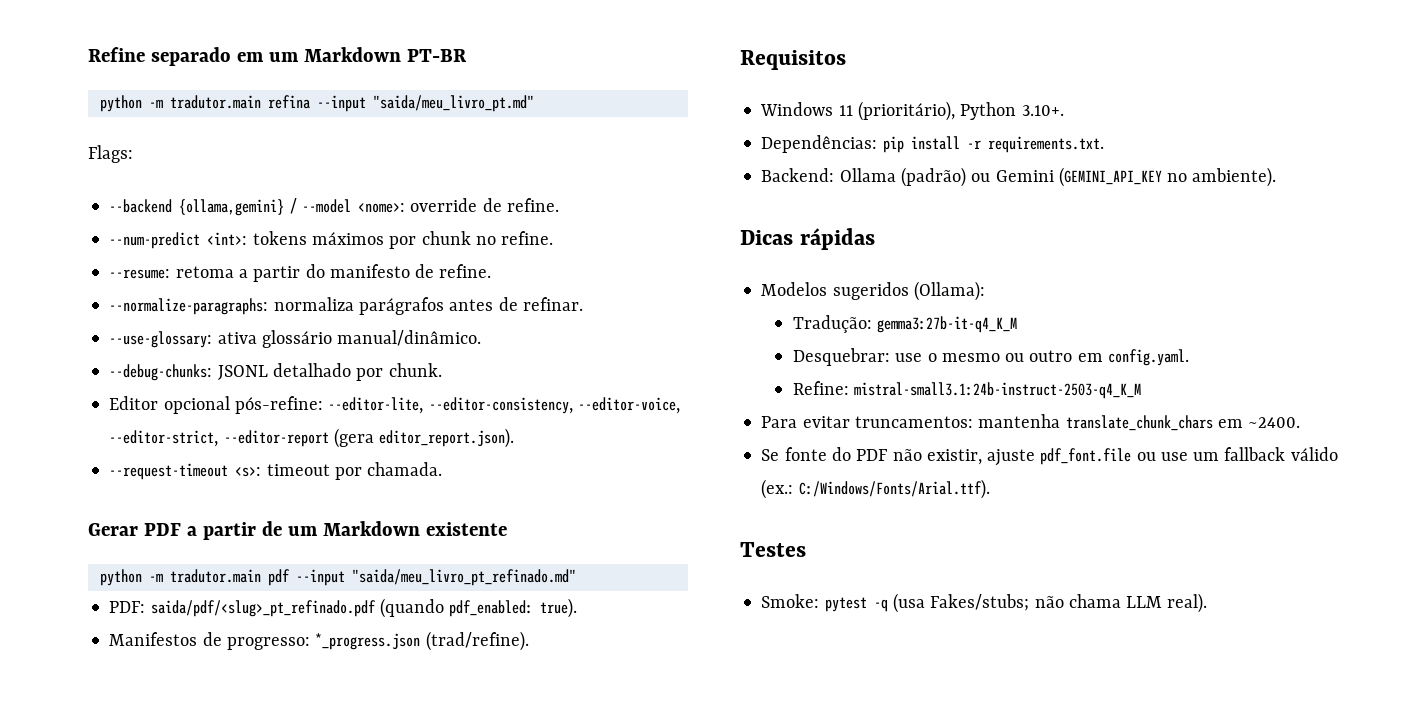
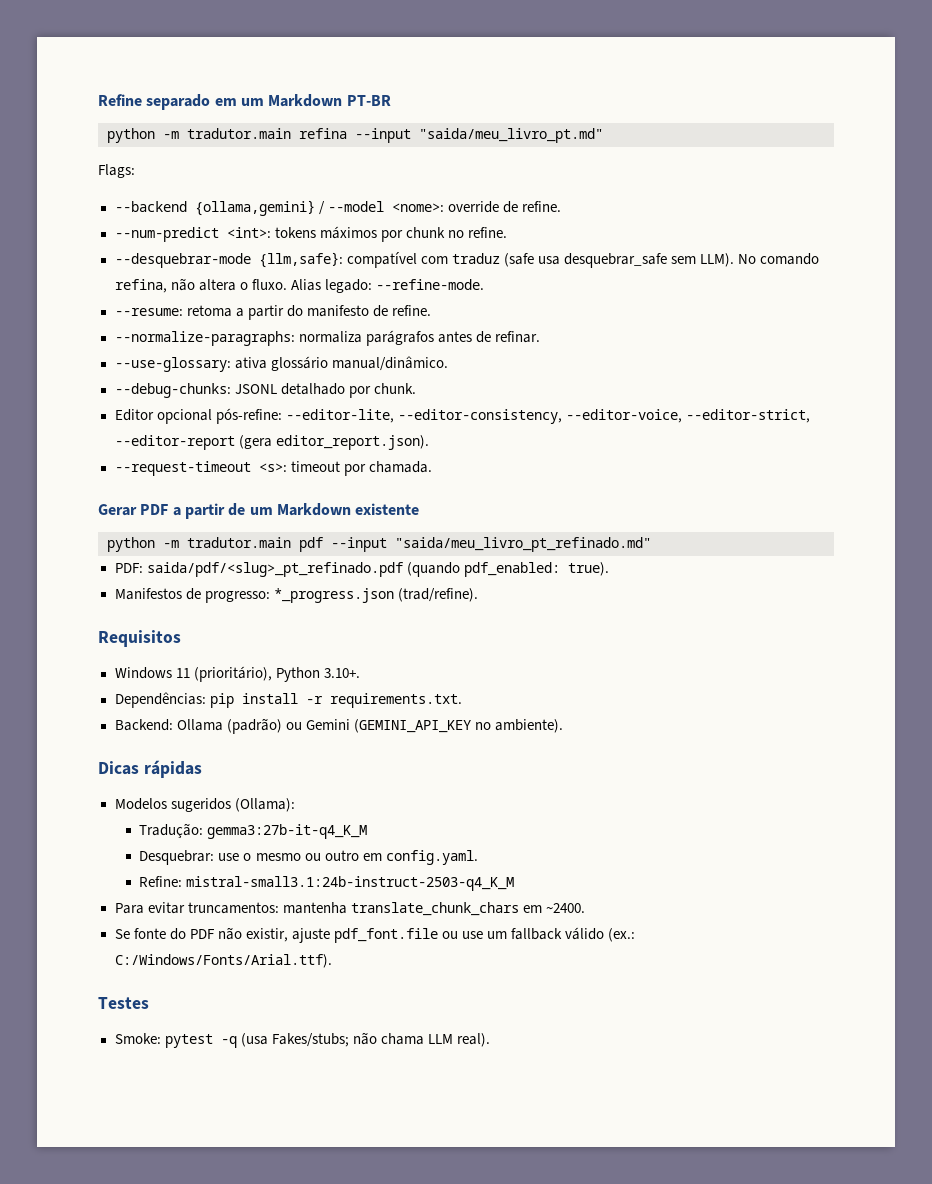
+ --desquebrar-mode {llm,safe}: compatível com traduz (safe usa desquebrar_safe sem LLM). No comando refina, não altera o fluxo. Alias legado: --refine-mode.

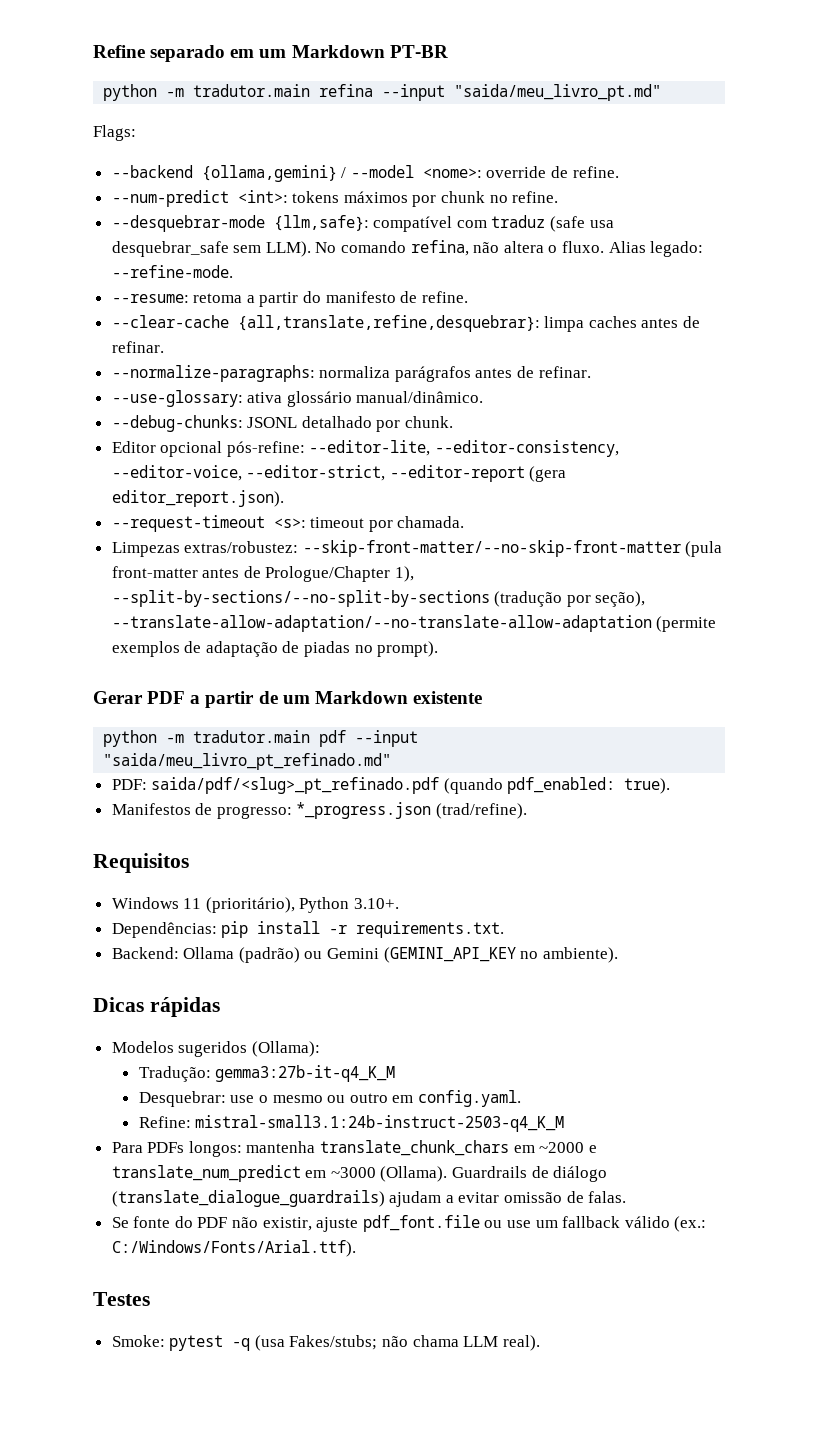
+ --clear-cache {all,translate,refine,desquebrar}: limpa caches antes de refinar.
+ Limpezas extras/robustez: --skip-front-matter/--no-skip-front-matter (pula front-matter antes de Prologue/Chapter 1), --split-by-sections/--no-split-by-sections (tradução por seção), --translate-allow-adaptation/--no-translate-allow-adaptation (permite exemplos de adaptação de piadas no prompt).
- Para evitar truncamentos: mantenha translate_chunk_chars em ~2400.
+ Para PDFs longos: mantenha translate_chunk_chars em ~2000 e translate_num_predict em ~3000 (Ollama). Guardrails de diálogo (translate_dialogue_guardrails) ajudam a evitar omissão de falas.

